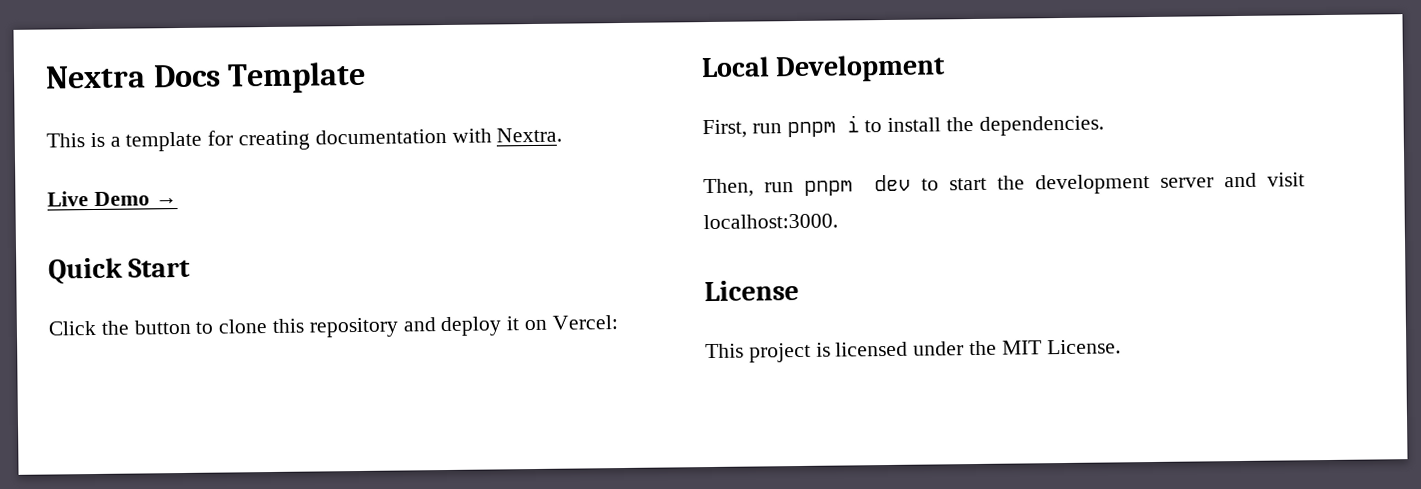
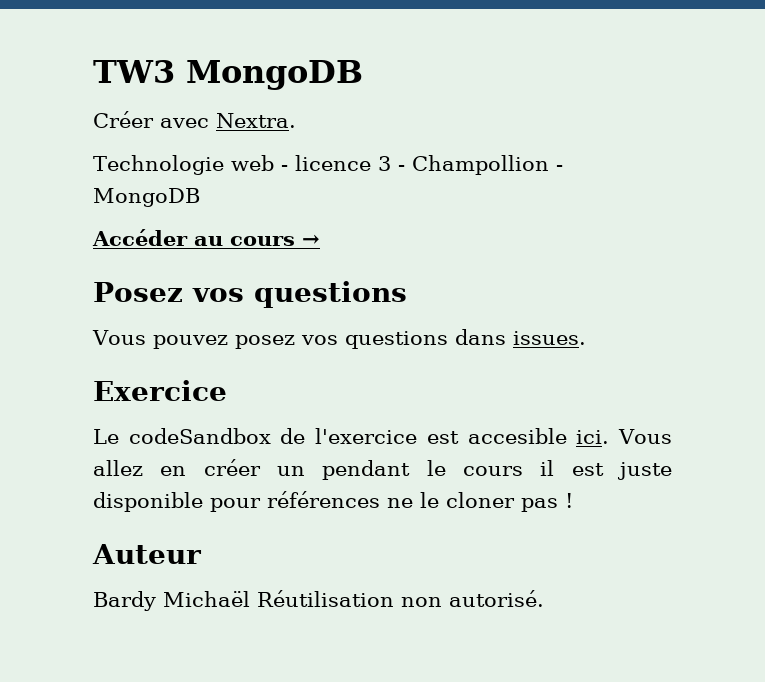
- Nextra Docs Template
- This is a template for creating documentation with Nextra.
- Live Demo →
- Quick Start
- Click the button to clone this repository and deploy it on Vercel:
- Local Development
- First, run pnpm i to install the dependencies.
- Then, run pnpm dev to start the development server and visit localhost:3000.
- License
- This project is licensed under the MIT License.
+ TW3 MongoDB
+ Créer avec Nextra.
+ Technologie web - licence 3 - Champollion - MongoDB
+ Accéder au cours →
+ Posez vos questions
+ Vous pouvez posez vos questions dans issues.
+ Exercice
+ Le codeSandbox de l'exercice est accesible ici. Vous allez en créer un pendant le cours il est juste disponible pour références ne le cloner pas !
+ Auteur
+ Bardy Michaël Réutilisation non autorisé.

